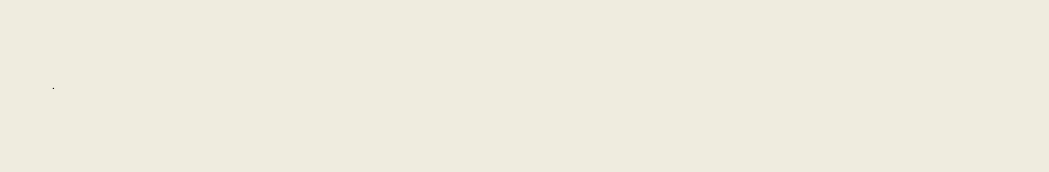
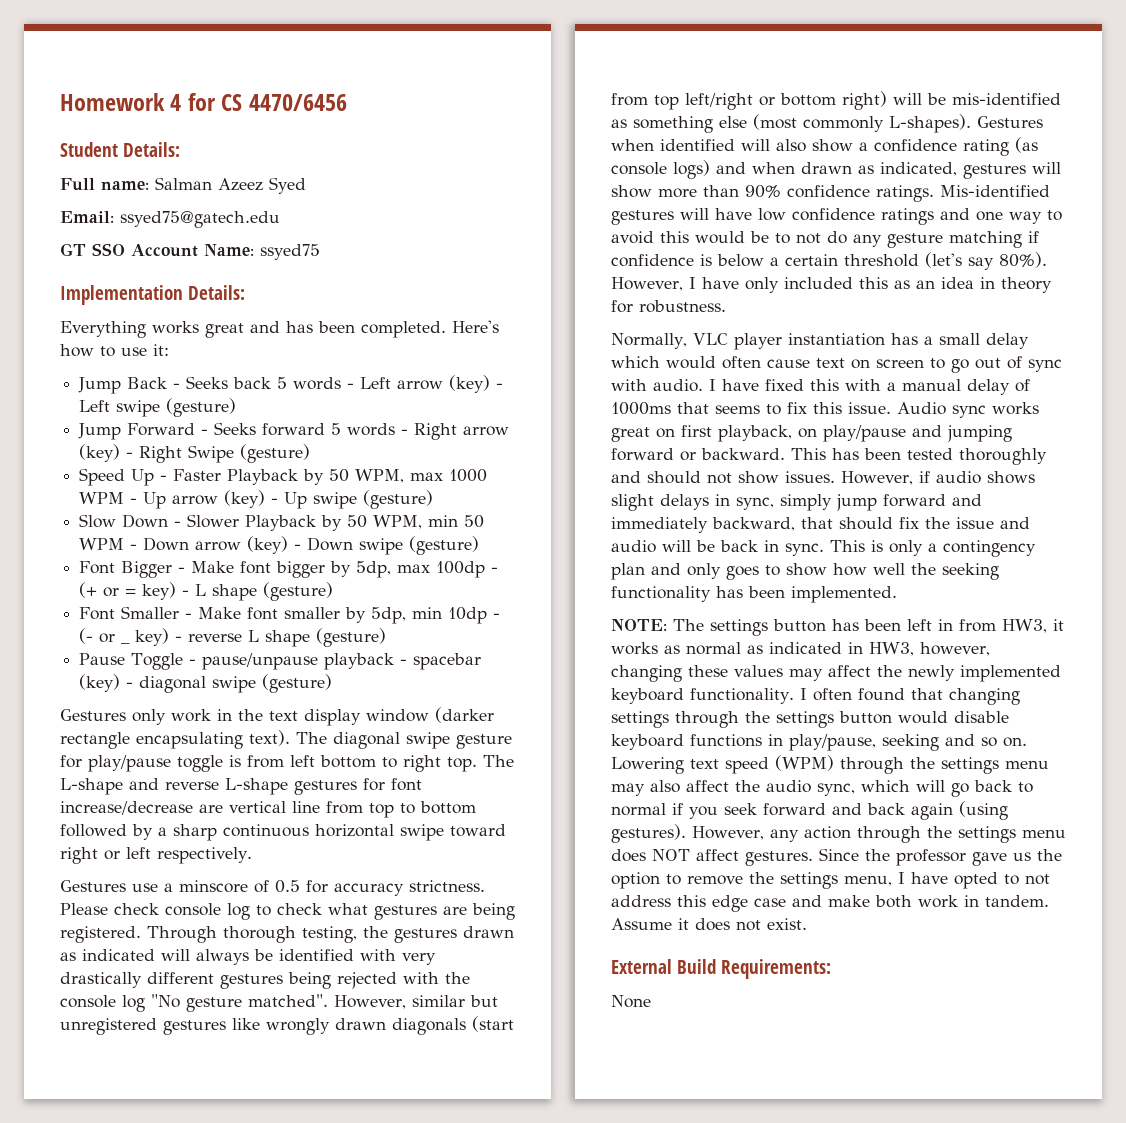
- .
+ Homework 4 for CS 4470/6456
+ Student Details:
+ Full name: Salman Azeez Syed
+ Email: ssyed75@gatech.edu
+ GT SSO Account Name: ssyed75
+ Implementation Details:
+ Everything works great and has been completed. Here's how to use it:
+ Jump Back - Seeks back 5 words - Left arrow (key) - Left swipe (gesture)
+ Jump Forward - Seeks forward 5 words - Right arrow (key) - Right Swipe (gesture)
+ Speed Up - Faster Playback by 50 WPM, max 1000 WPM - Up arrow (key) - Up swipe (gesture)
+ Slow Down - Slower Playback by 50 WPM, min 50 WPM - Down arrow (key) - Down swipe (gesture)
+ Font Bigger - Make font bigger by 5dp, max 100dp - (+ or = key) - L shape (gesture)
+ Font Smaller - Make font smaller by 5dp, min 10dp - (- or _ key) - reverse L shape (gesture)
+ Pause Toggle - pause/unpause playback - spacebar (key) - diagonal swipe (gesture)
+ Gestures only work in the text display window (darker rectangle encapsulating text). The diagonal swipe gesture for play/pause toggle is from left bottom to right top. The L-shape and reverse L-shape gestures for font increase/decrease are vertical line from top to bottom followed by a sharp continuous horizontal swipe toward right or left respectively.
+ Gestures use a minscore of 0.5 for accuracy strictness. Please check console log to check what gestures are being registered. Through thorough testing, the gestures drawn as indicated will always be identified with very drastically different gestures being rejected with the console log "No gesture matched". However, similar but unregistered gestures like wrongly drawn diagonals (start from top left/right or bottom right) will be mis-identified as something else (most commonly L-shapes). Gestures when identified will also show a confidence rating (as console logs) and when drawn as indicated, gestures will show more than 90% confidence ratings. Mis-identified gestures will have low confidence ratings and one way to avoid this would be to not do any gesture matching if confidence is below a certain threshold (let's say 80%). However, I have only included this as an idea in theory for robustness.
+ Normally, VLC player instantiation has a small delay which would often cause text on screen to go out of sync with audio. I have fixed this with a manual delay of 1000ms that seems to fix this issue. Audio sync works great on first playback, on play/pause and jumping forward or backward. This has been tested thoroughly and should not show issues. However, if audio shows slight delays in sync, simply jump forward and immediately backward, that should fix the issue and audio will be back in sync. This is only a contingency plan and only goes to show how well the seeking functionality has been implemented.
+ NOTE: The settings button has been left in from HW3, it works as normal as indicated in HW3, however, changing these values may affect the newly implemented keyboard functionality. I often found that changing settings through the settings button would disable keyboard functions in play/pause, seeking and so on. Lowering text speed (WPM) through the settings menu may also affect the audio sync, which will go back to normal if you seek forward and back again (using gestures). However, any action through the settings menu does NOT affect gestures. Since the professor gave us the option to remove the settings menu, I have opted to not address this edge case and make both work in tandem. Assume it does not exist.
+ External Build Requirements:
+ None

